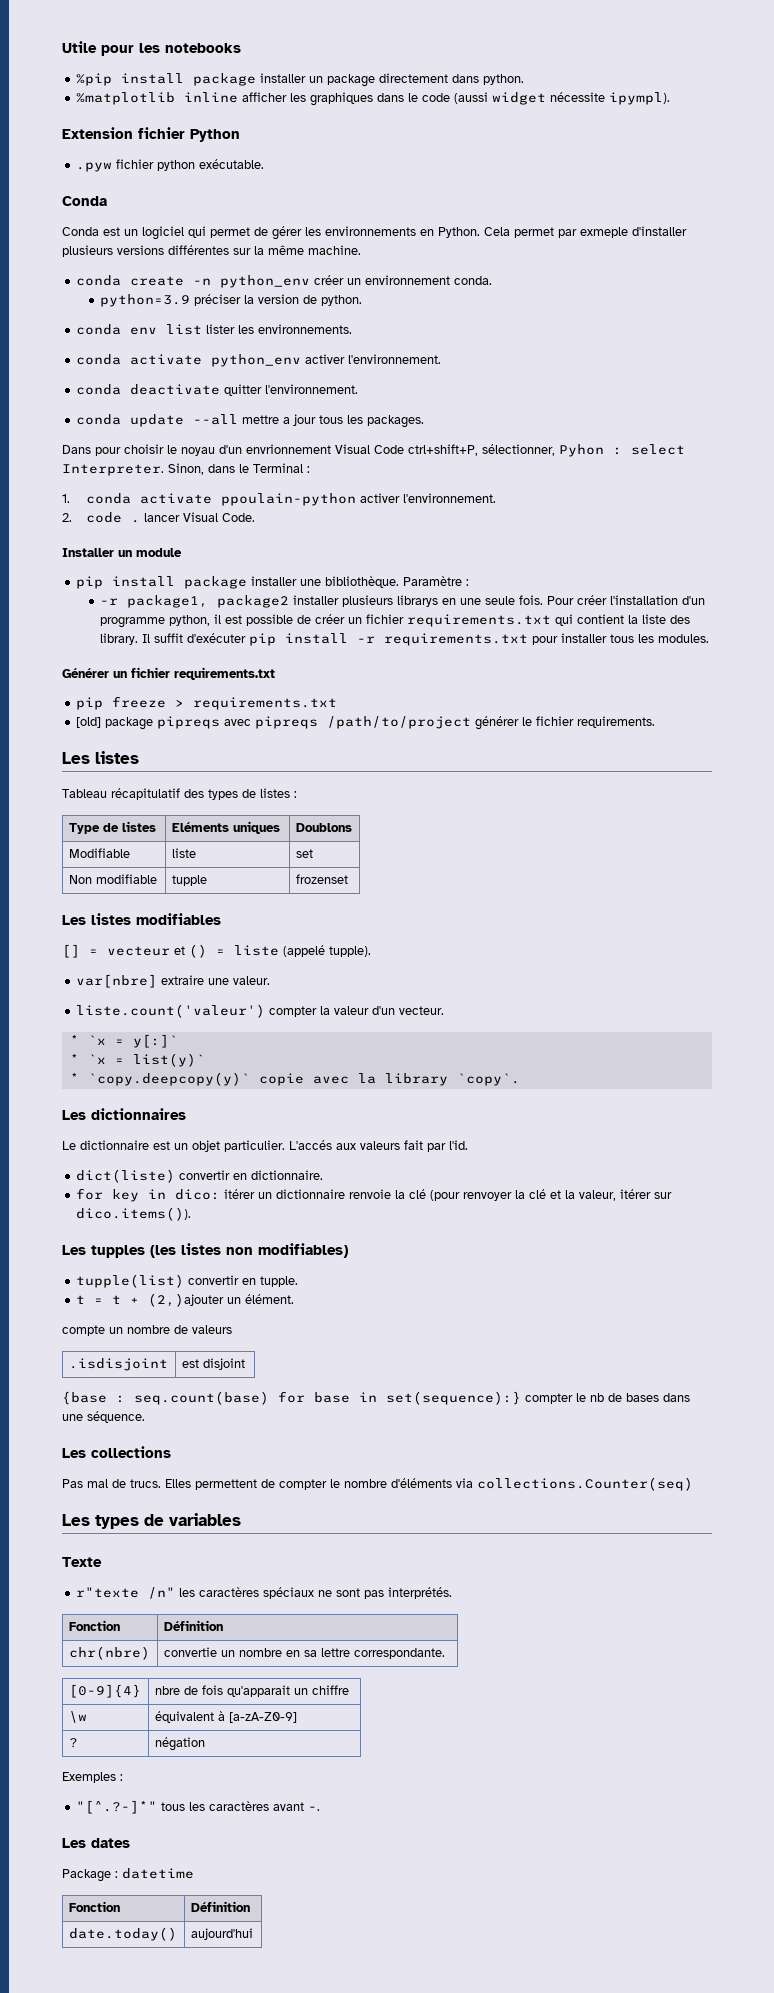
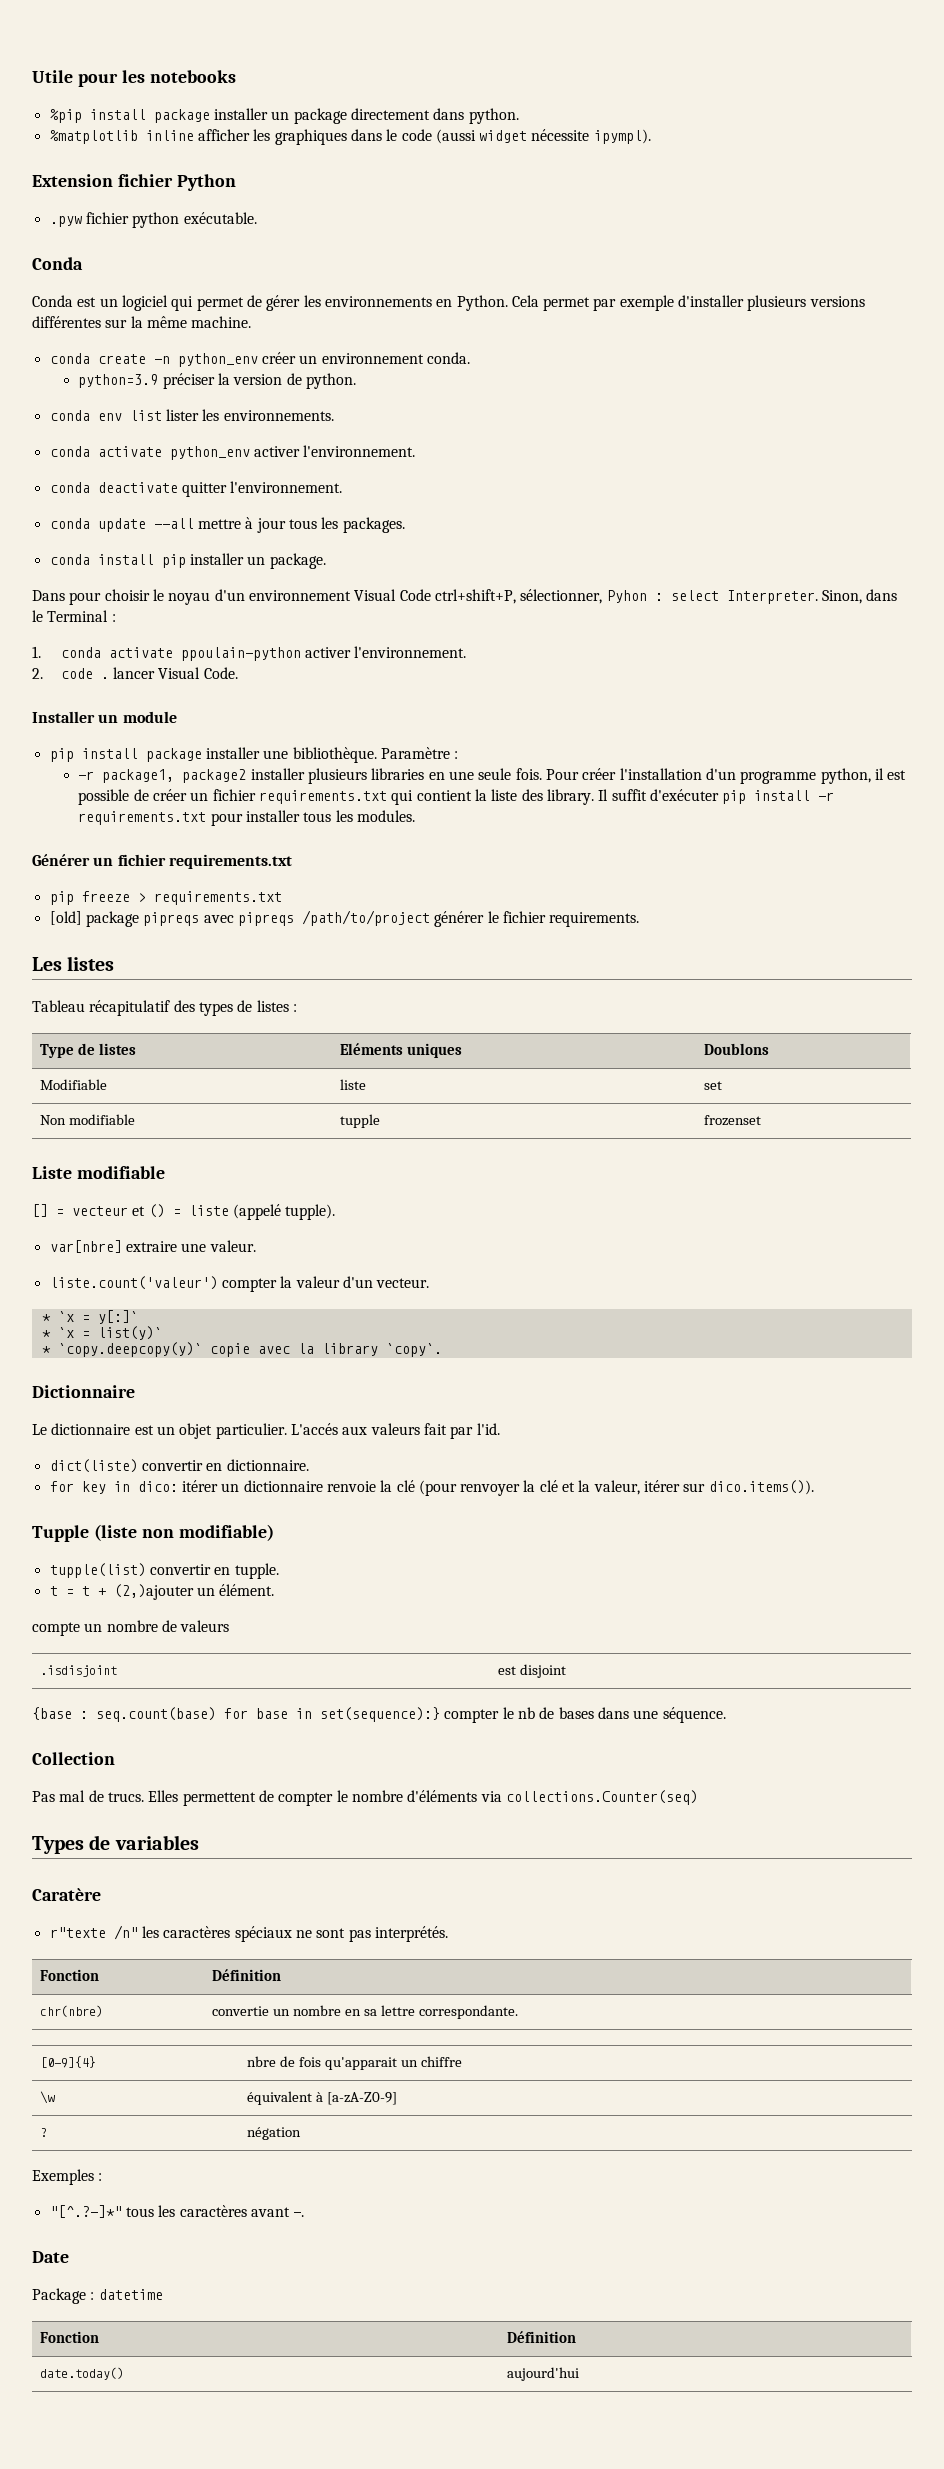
- Cela permet par exmeple d'installer plusieurs versions différentes sur la même machine.
+ Cela permet par exemple d'installer plusieurs versions différentes sur la même machine.
- conda update --all mettre a jour tous les packages.
+ conda update --all mettre à jour tous les packages.
+ conda install pip installer un package.
- Dans pour choisir le noyau d'un envrionnement Visual Code ctrl+shift+P, sélectionner, Pyhon : select Interpreter.
+ Dans pour choisir le noyau d'un environnement Visual Code ctrl+shift+P, sélectionner, Pyhon : select Interpreter.
- -r package1, package2 installer plusieurs librarys en une seule fois.
+ -r package1, package2 installer plusieurs libraries en une seule fois.
- Les listes modifiables
+ Liste modifiable
- Les dictionnaires
+ Dictionnaire
- Les tupples (les listes non modifiables)
+ Tupple (liste non modifiable)
- Les collections
+ Collection
- Les types de variables
+ Types de variables
- Texte
+ Caratère
- Les dates
+ Date

